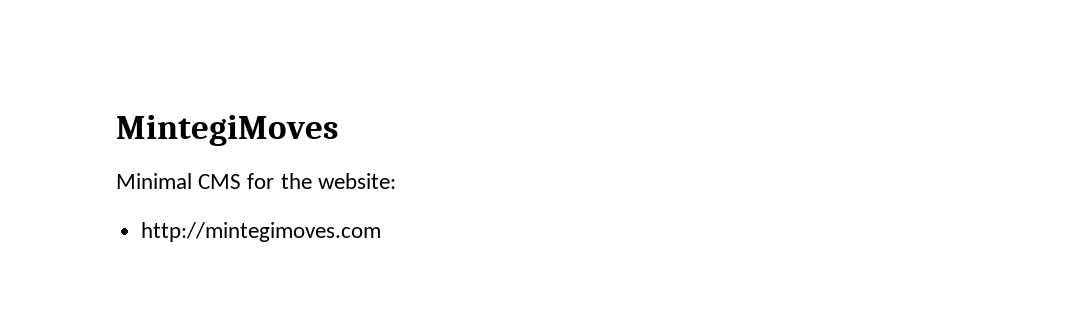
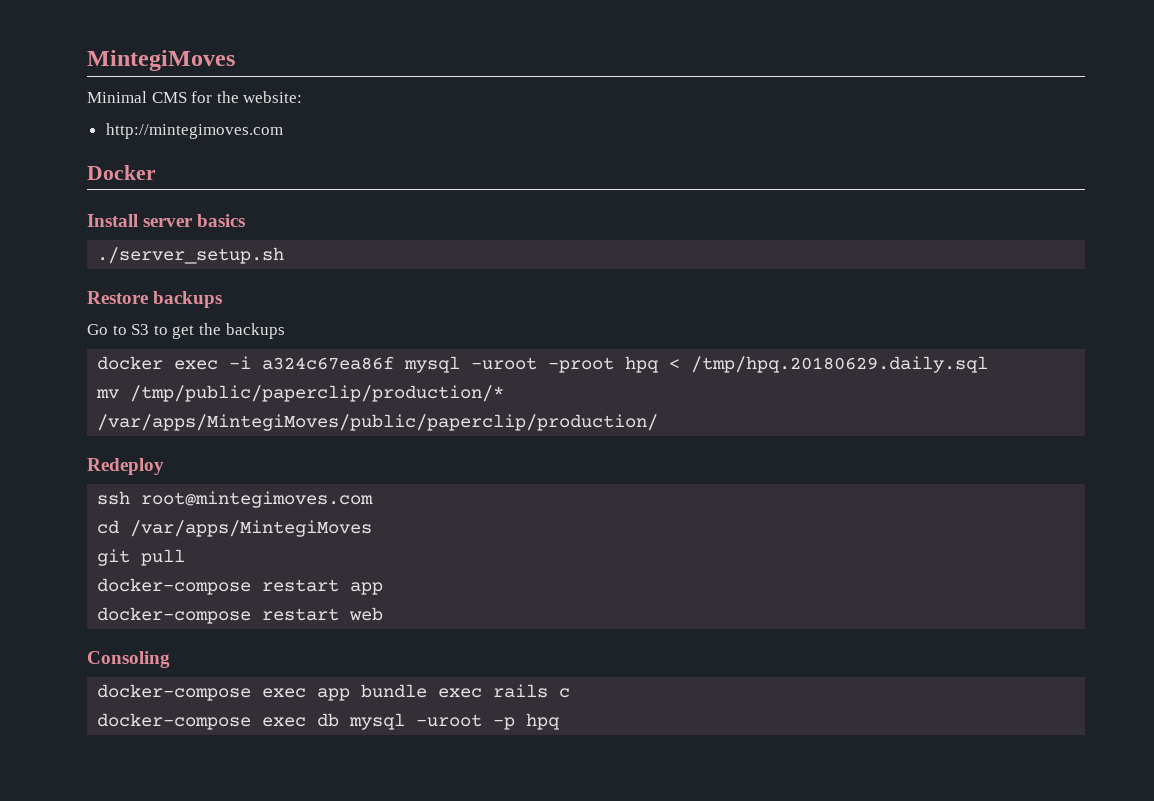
+ Docker
+ Install server basics
+ ./server_setup.sh
+ Restore backups
+ Go to S3 to get the backups
+ docker exec -i a324c67ea86f mysql -uroot -proot hpq < /tmp/hpq.20180629.daily.sql
+ mv /tmp/public/paperclip/production/* /var/apps/MintegiMoves/public/paperclip/production/
+ Redeploy
+ ssh root@mintegimoves.com
+ cd /var/apps/MintegiMoves
+ git pull
+ docker-compose restart app
+ docker-compose restart web
+ Consoling
+ docker-compose exec app bundle exec rails c
+ docker-compose exec db mysql -uroot -p hpq

